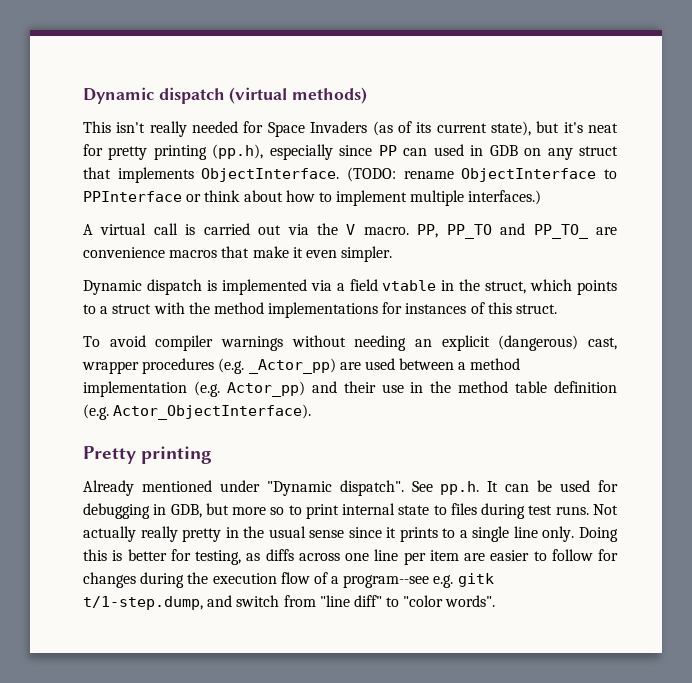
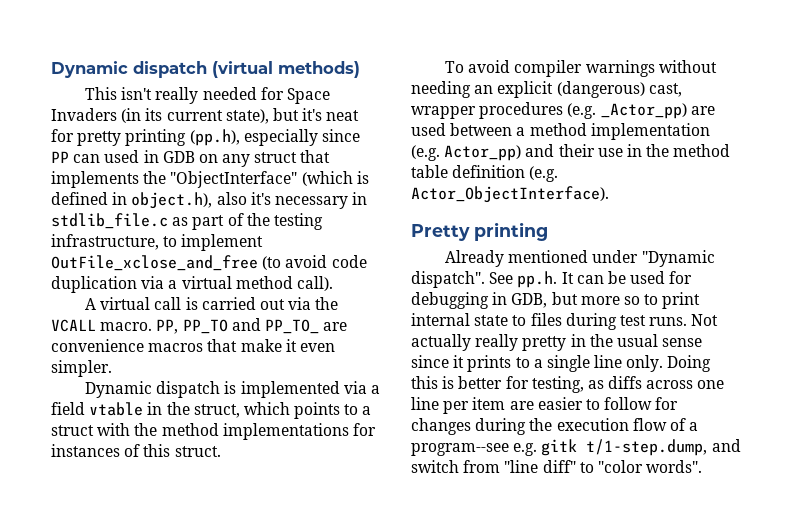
- This isn't really needed for Space Invaders (as of its current state), but it's neat for pretty printing (pp.h), especially since PP can used in GDB on any struct that implements ObjectInterface. (TODO: rename ObjectInterface to PPInterface or think about how to implement multiple interfaces.)
+ This isn't really needed for Space Invaders (in its current state), but it's neat for pretty printing (pp.h), especially since PP can used in GDB on any struct that implements the "ObjectInterface" (which is defined in object.h), also it's necessary in stdlib_file.c as part of the testing infrastructure, to implement OutFile_xclose_and_free (to avoid code duplication via a virtual method call).
- A virtual call is carried out via the V macro.
+ A virtual call is carried out via the VCALL macro.

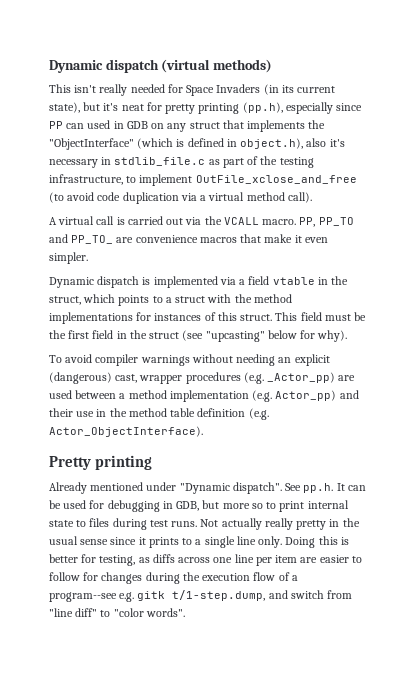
+ This field must be the first field in the struct (see "upcasting" below for why).

